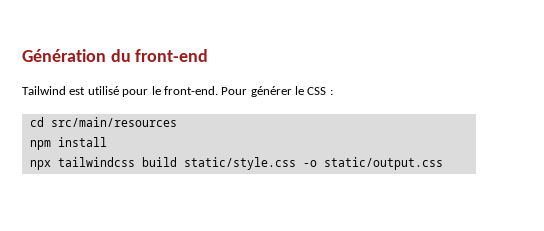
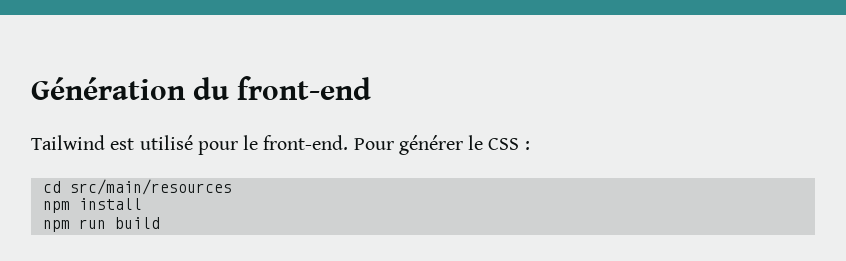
- npx tailwindcss build static/style.css -o static/output.css
+ npm run build

